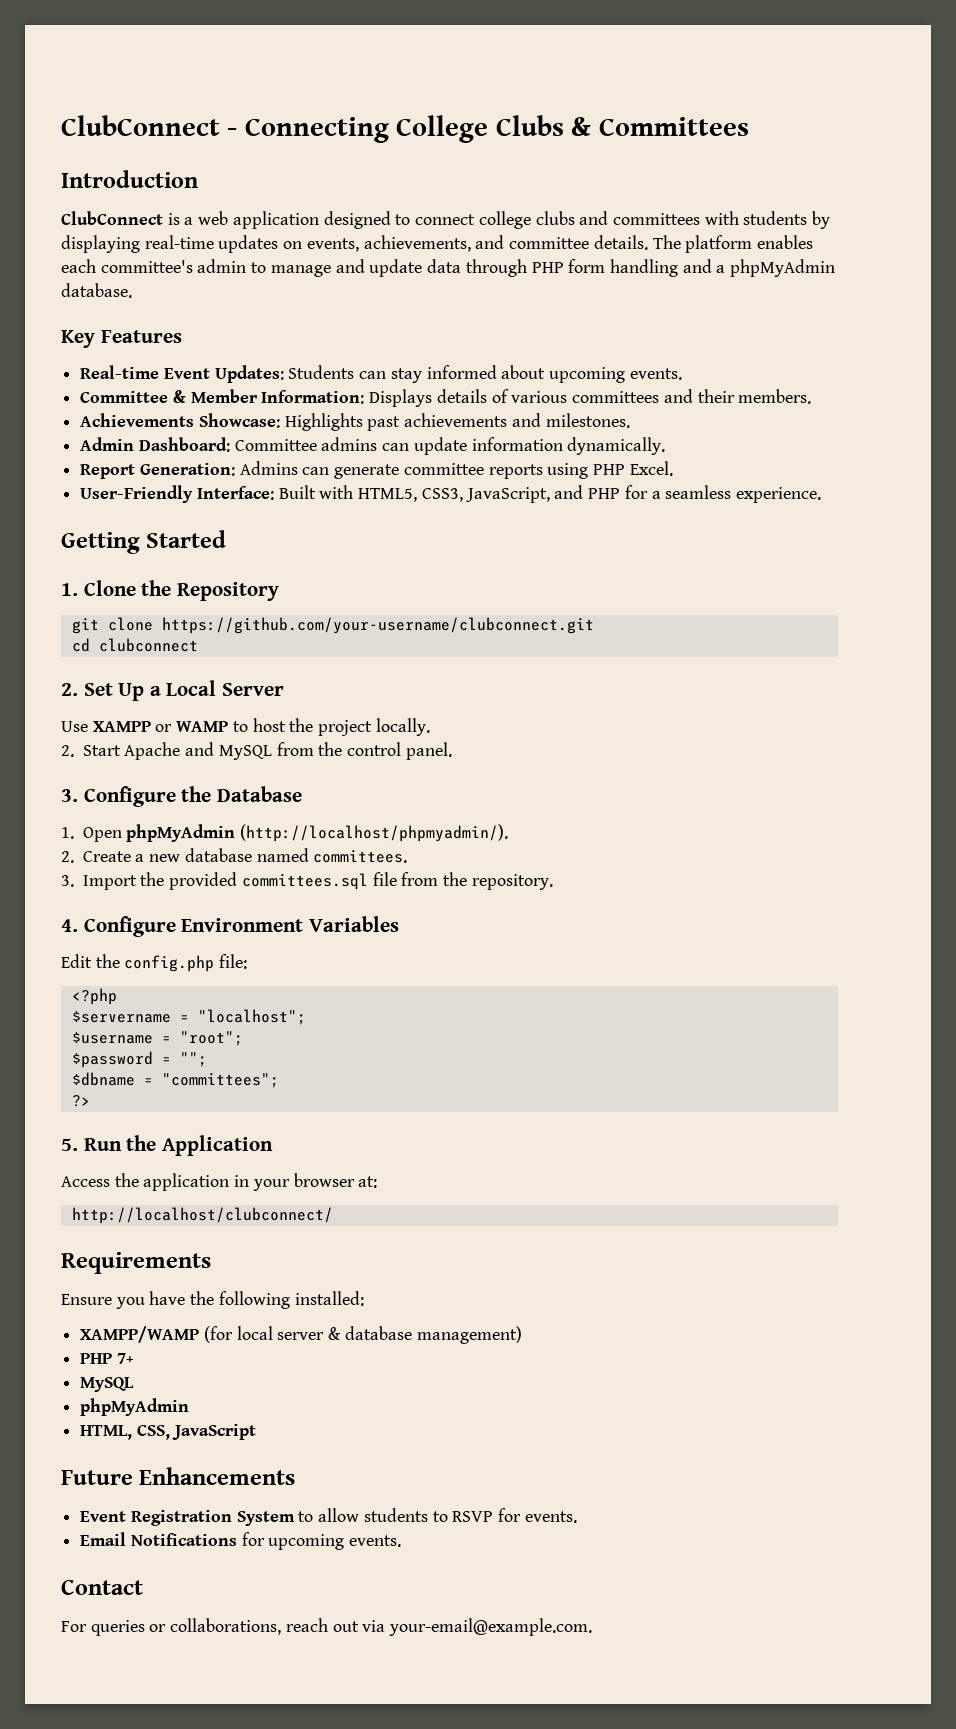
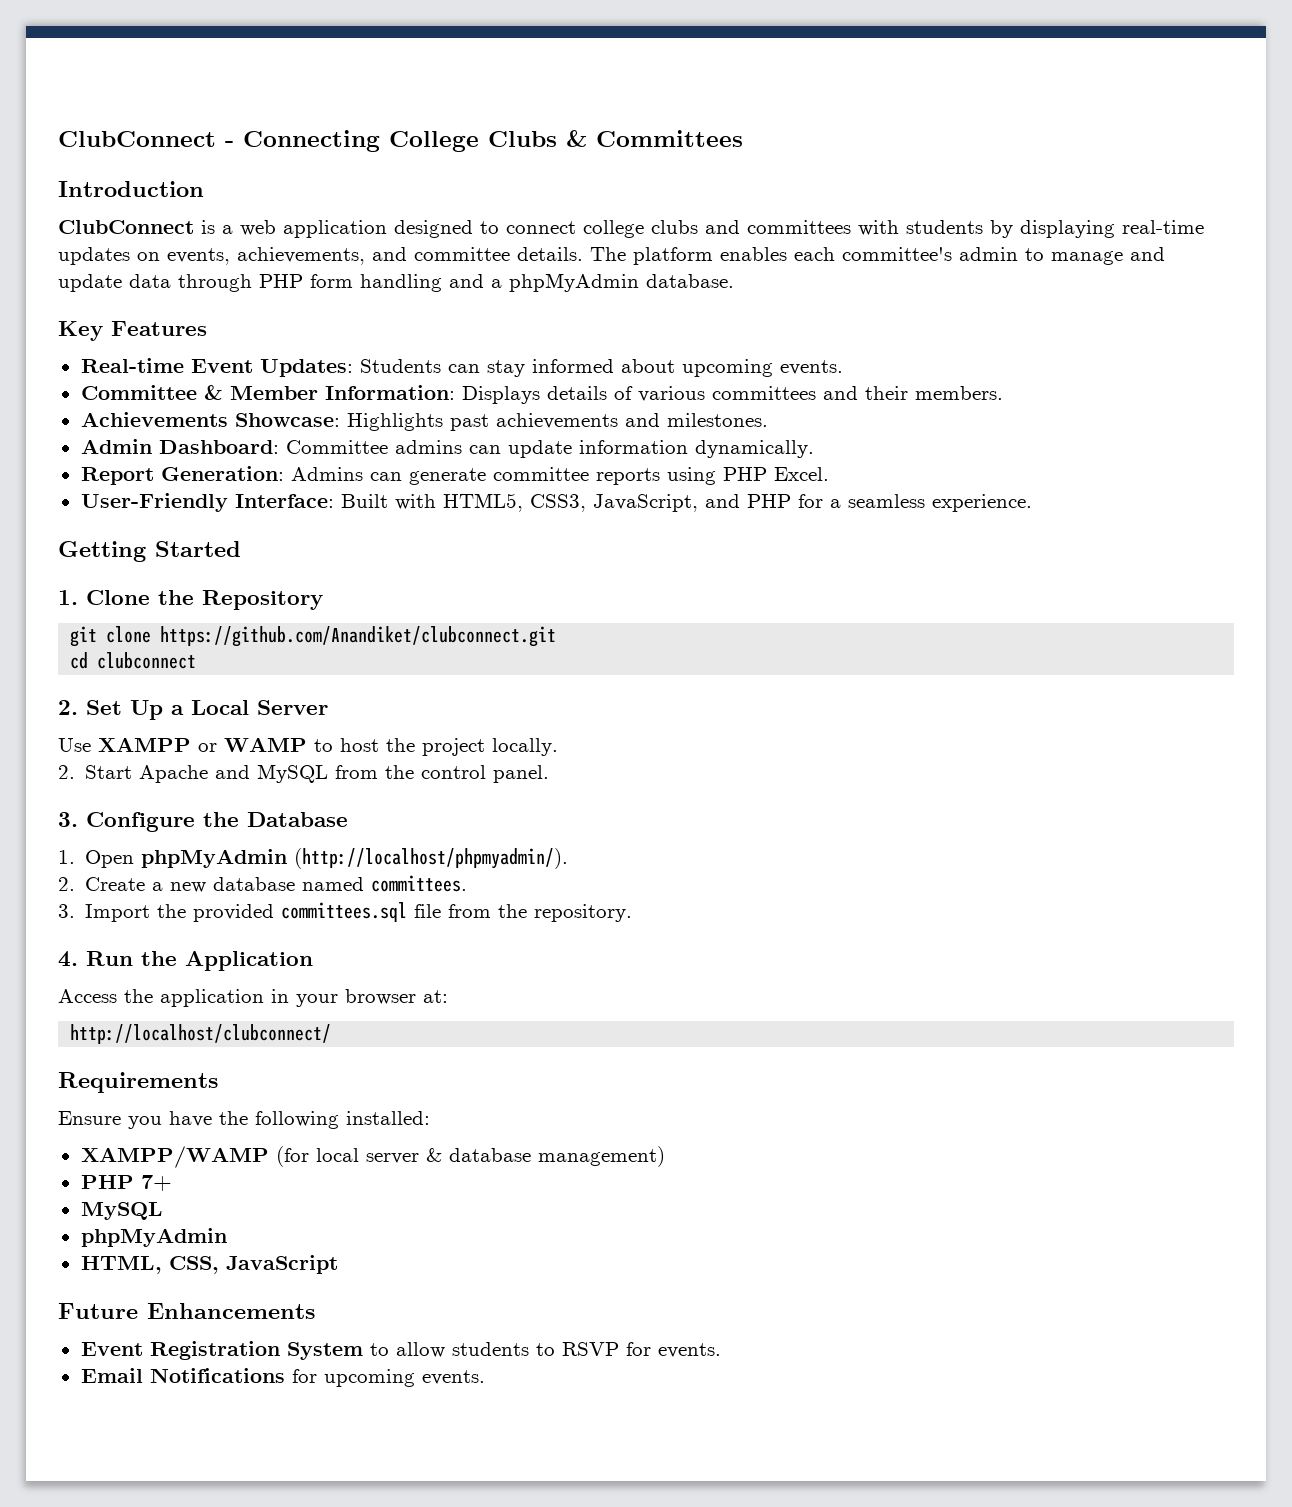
- git clone https://github.com/your-username/clubconnect.git
+ git clone https://github.com/Anandiket/clubconnect.git
- 4. Configure Environment Variables
- Edit the config.php file:
- <?php
- $servername = "localhost";
- $username = "root";
- $password = "";
- $dbname = "committees";
- ?>
- 5. Run the Application
+ 4. Run the Application
- Contact
- For queries or collaborations, reach out via your-email@example.com.

